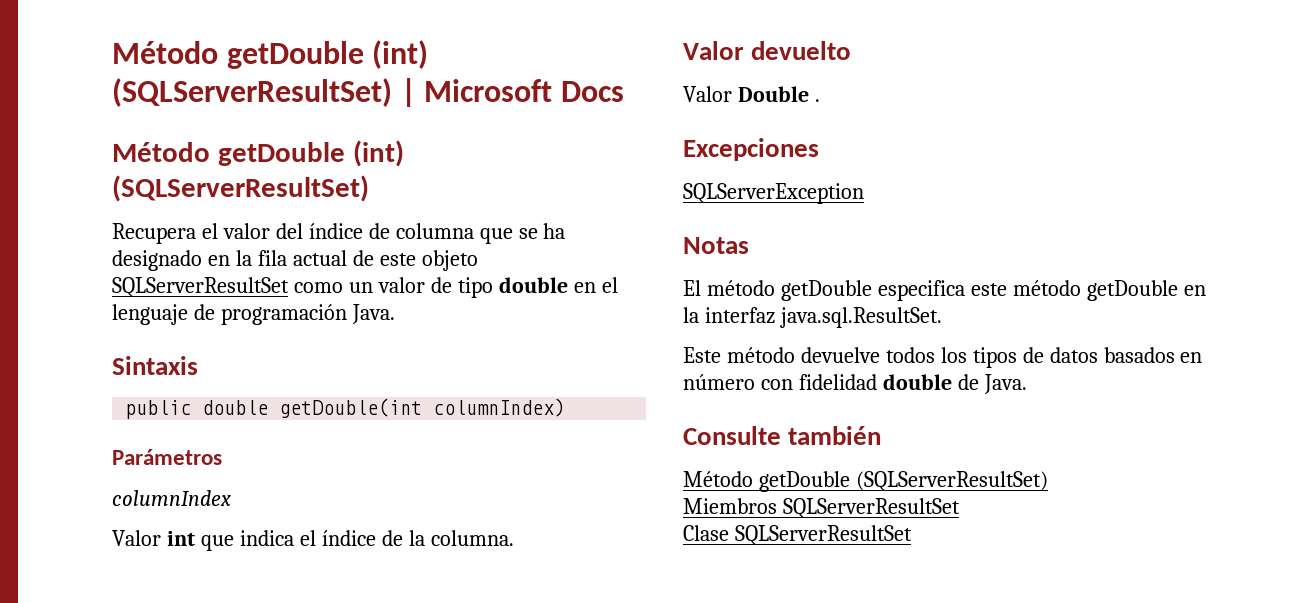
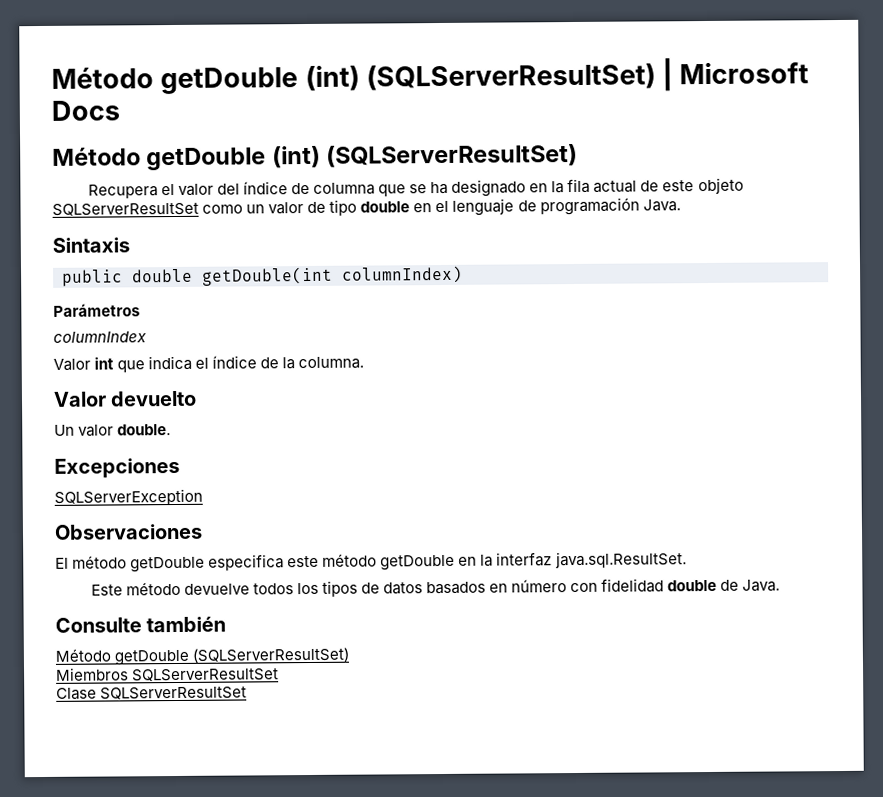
- Valor Double .
+ Un valor double.
- Notas
+ Observaciones

